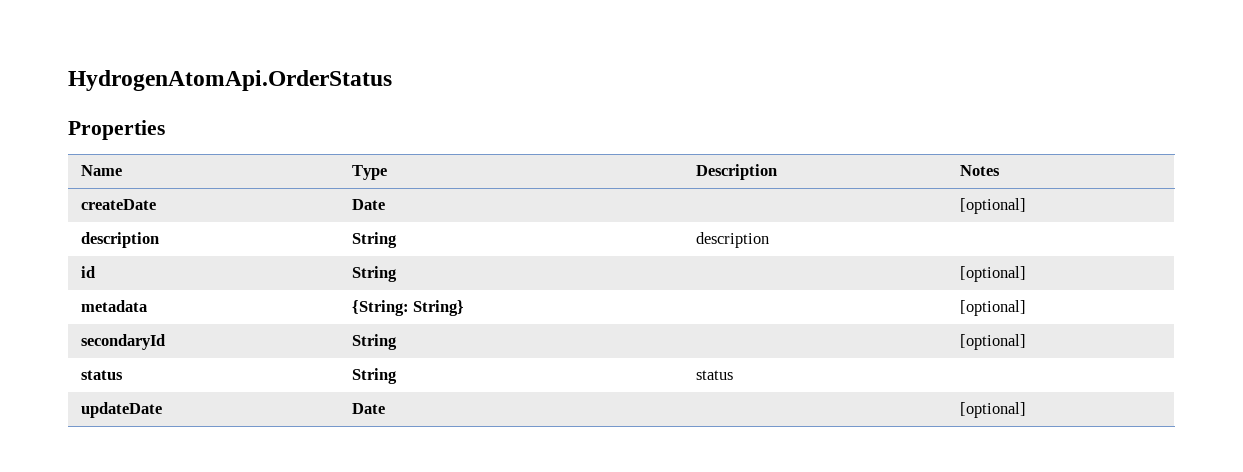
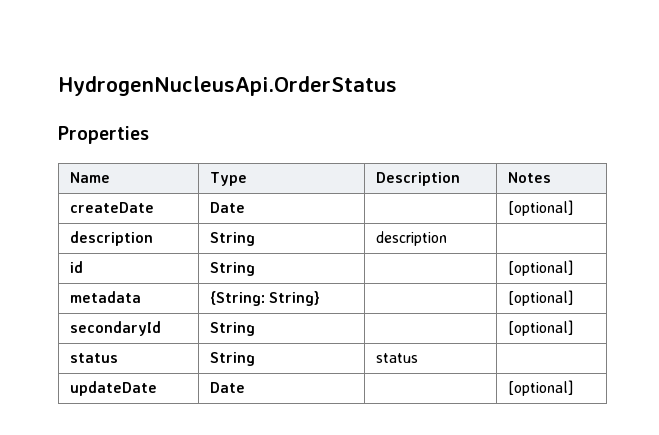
- HydrogenAtomApi.OrderStatus
+ HydrogenNucleusApi.OrderStatus

